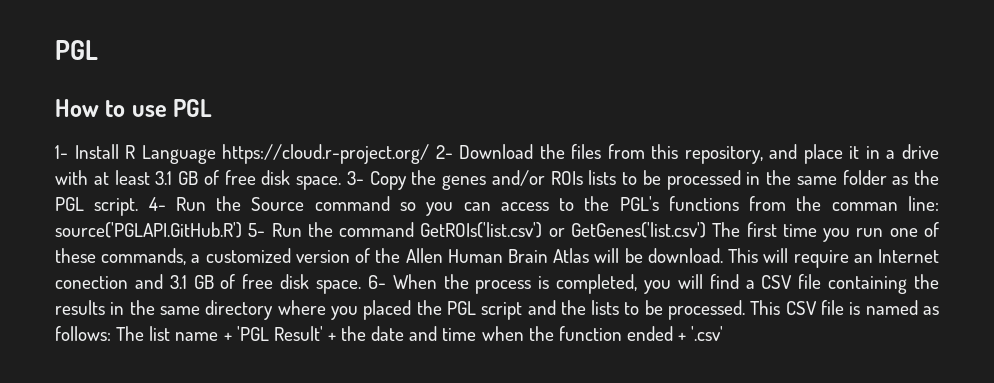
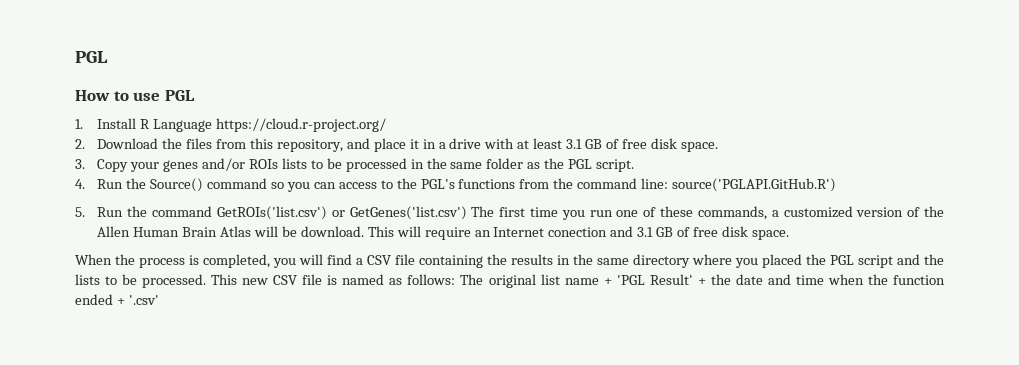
- 1- Install R Language https://cloud.r-project.org/ 2- Download the files from this repository, and place it in a drive with at least 3.1 GB of free disk space. 3- Copy the genes and/or ROIs lists to be processed in the same folder as the PGL script. 4- Run the Source command so you can access to the PGL's functions from the comman line:
+ 1. Install R Language https://cloud.r-project.org/
+ 2. Download the files from this repository, and place it in a drive with at least 3.1 GB of free disk space.
+ 3. Copy your genes and/or ROIs lists to be processed in the same folder as the PGL script.
+ 4. Run the Source() command so you can access to the PGL's functions from the command line:
- source('PGLAPI.GitHub.R') 5- Run the command GetROIs('list.csv') or GetGenes('list.csv') The first time you run one of these commands, a customized version of the Allen Human Brain Atlas will be download.
+ source('PGLAPI.GitHub.R')
+ 5. Run the command GetROIs('list.csv') or GetGenes('list.csv') The first time you run one of these commands, a customized version of the Allen Human Brain Atlas will be download.
- This will require an Internet conection and 3.1 GB of free disk space. 6- When the process is completed, you will find a CSV file containing the results in the same directory where you placed the PGL script and the lists to be processed.
+ This will require an Internet conection and 3.1 GB of free disk space.
+ When the process is completed, you will find a CSV file containing the results in the same directory where you placed the PGL script and the lists to be processed.
- This CSV file is named as follows: The list name + 'PGL Result' + the date and time when the function ended + '.csv'
+ This new CSV file is named as follows: The original list name + 'PGL Result' + the date and time when the function ended + '.csv'

